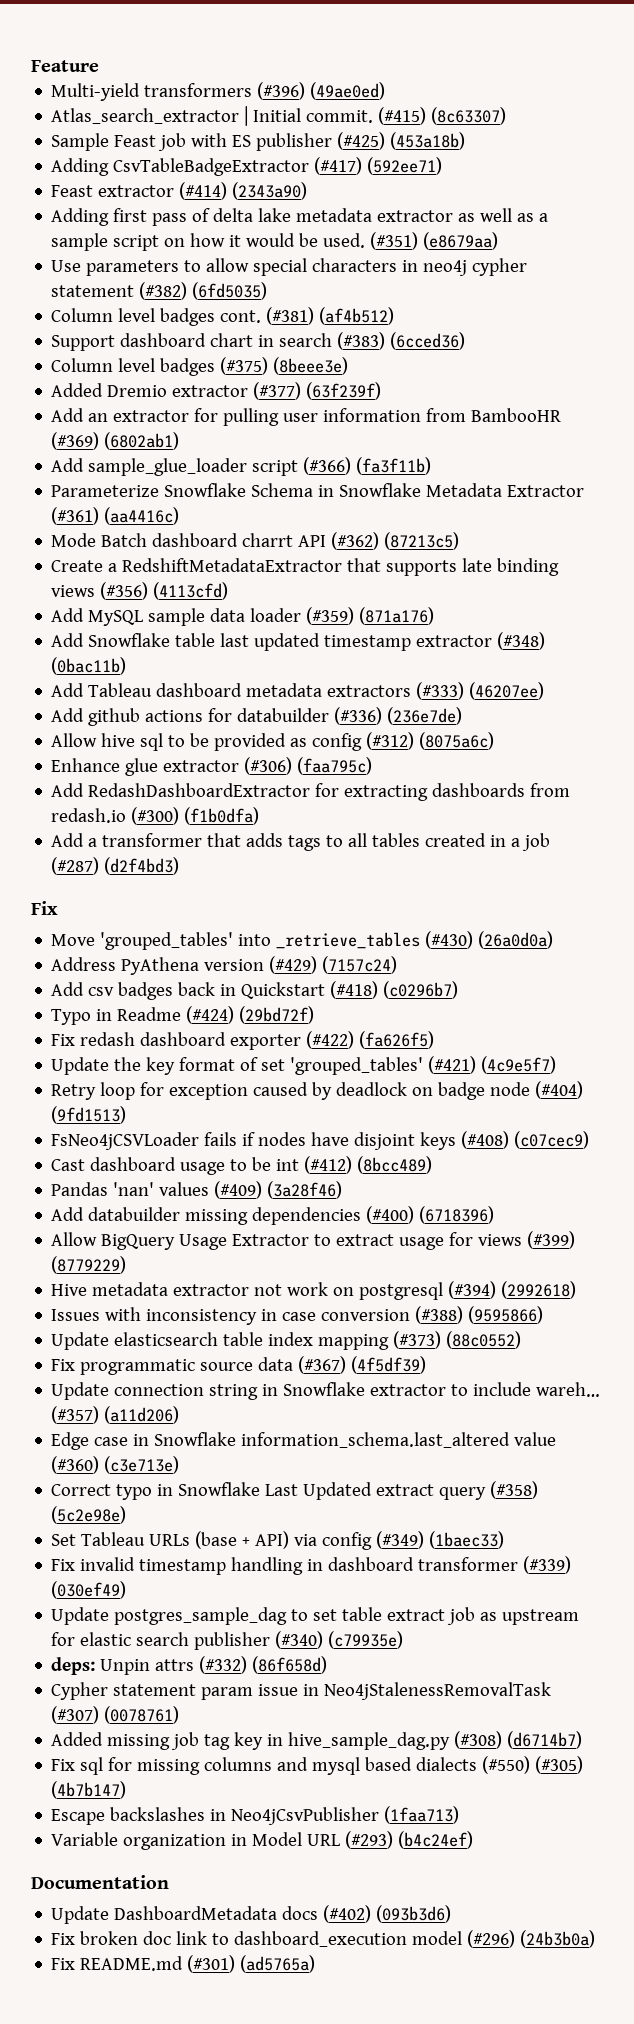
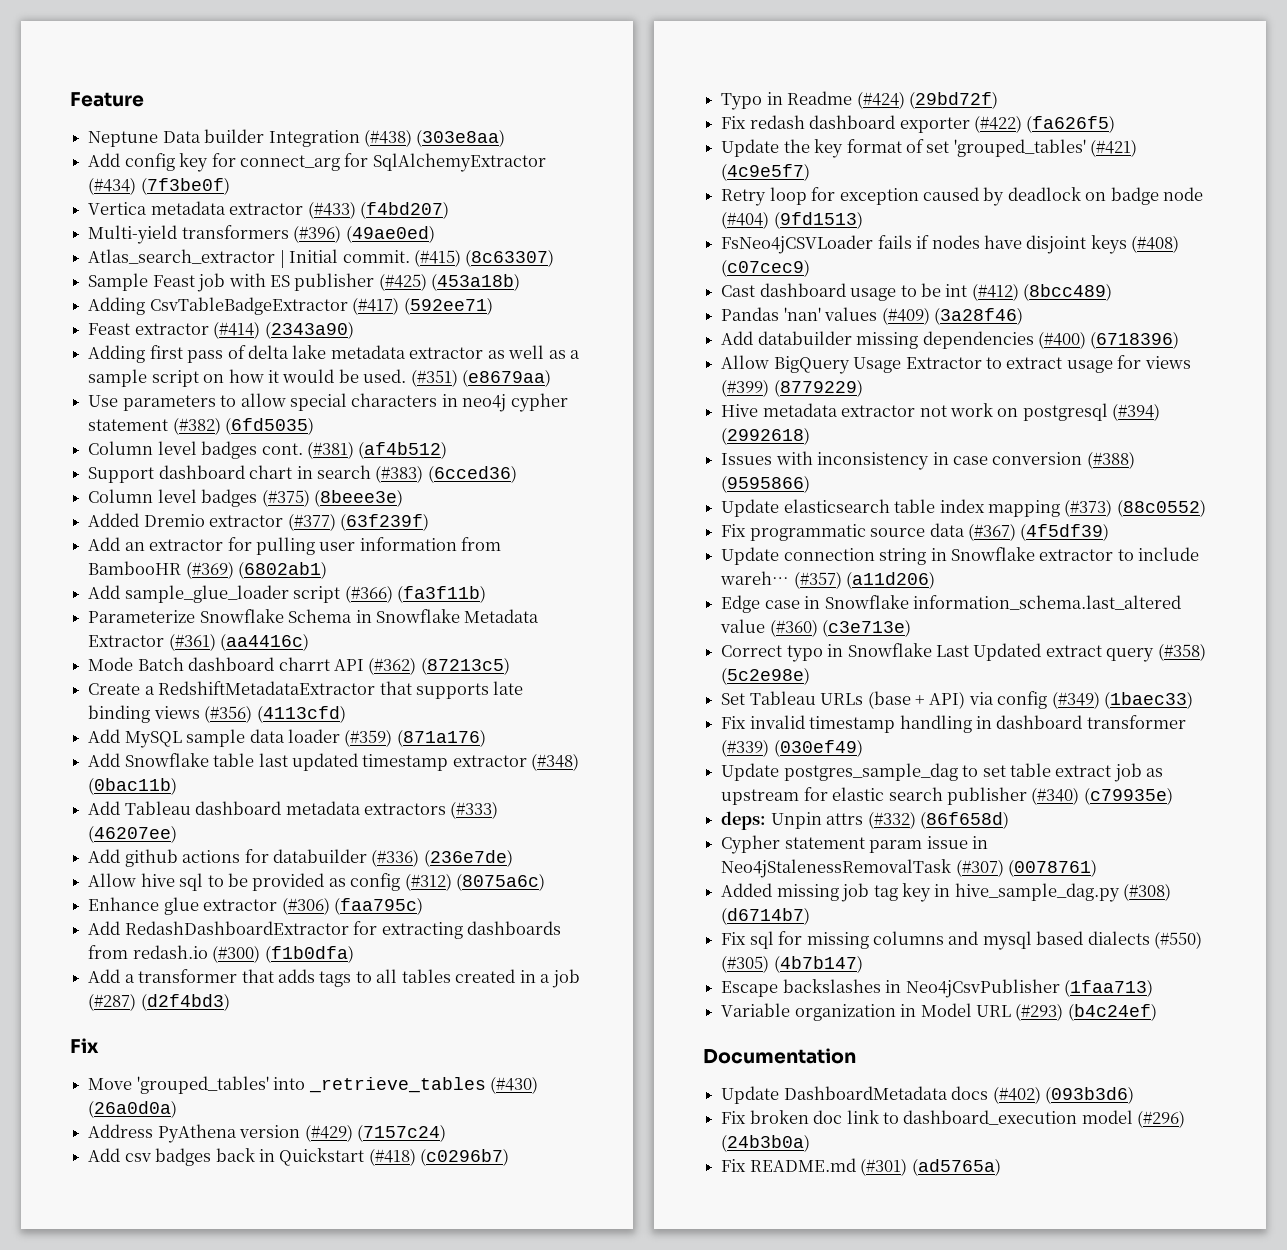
+ Neptune Data builder Integration (#438) (303e8aa)
+ Add config key for connect_arg for SqlAlchemyExtractor (#434) (7f3be0f)
+ Vertica metadata extractor (#433) (f4bd207)

